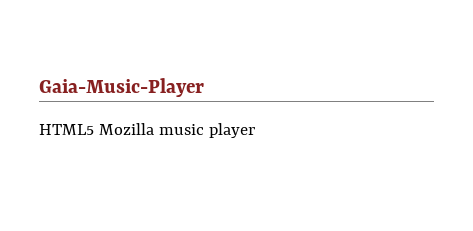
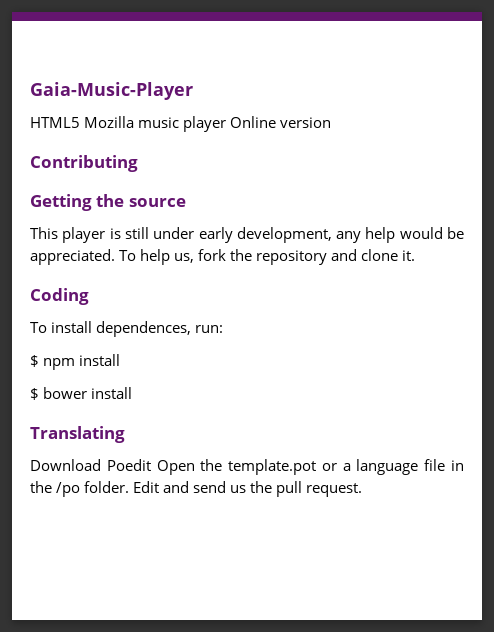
- HTML5 Mozilla music player
+ HTML5 Mozilla music player Online version
+ Contributing
+ Getting the source
+ This player is still under early development, any help would be appreciated. To help us, fork the repository and clone it.
+ Coding
+ To install dependences, run:
+ $ npm install
+ $ bower install
+ Translating
+ Download Poedit Open the template.pot or a language file in the /po folder. Edit and send us the pull request.

